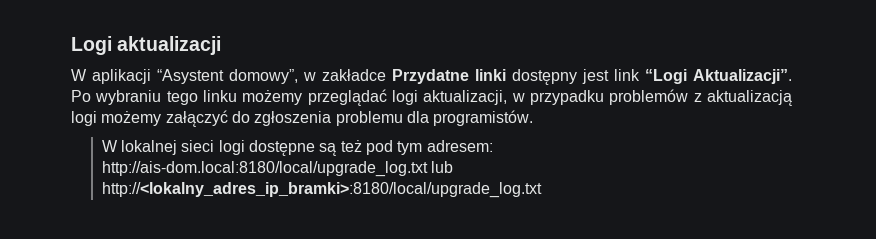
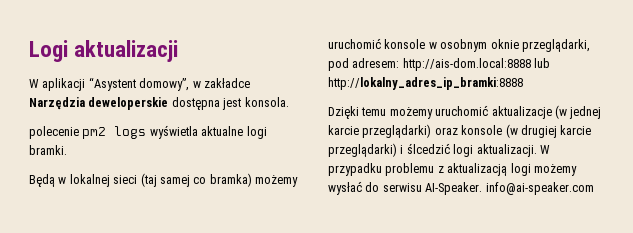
- W aplikacji “Asystent domowy”, w zakładce Przydatne linki dostępny jest link “Logi Aktualizacji”. Po wybraniu tego linku możemy przeglądać logi aktualizacji, w przypadku problemów z aktualizacją logi możemy załączyć do zgłoszenia problemu dla programistów.
- W lokalnej sieci logi dostępne są też pod tym adresem: http://ais-dom.local:8180/local/upgrade_log.txt lub http://<lokalny_adres_ip_bramki>:8180/local/upgrade_log.txt
+ W aplikacji “Asystent domowy”, w zakładce Narzędzia deweloperskie dostępna jest konsola.
+ polecenie pm2 logs wyświetla aktualne logi bramki.
+ Będą w lokalnej sieci (taj samej co bramka) możemy uruchomić konsole w osobnym oknie przeglądarki, pod adresem: http://ais-dom.local:8888 lub http://lokalny_adres_ip_bramki:8888
+ Dzięki temu możemy uruchomić aktualizacje (w jednej karcie przeglądarki) oraz konsole (w drugiej karcie przeglądarki) i ślcedzić logi aktualizacji. W przypadku problemu z aktualizacją logi możemy wysłać do serwisu AI-Speaker. info@ai-speaker.com

